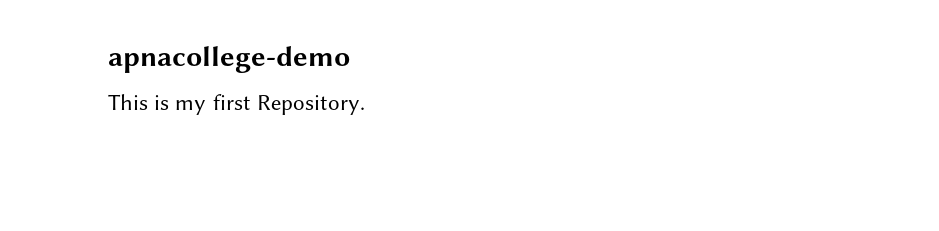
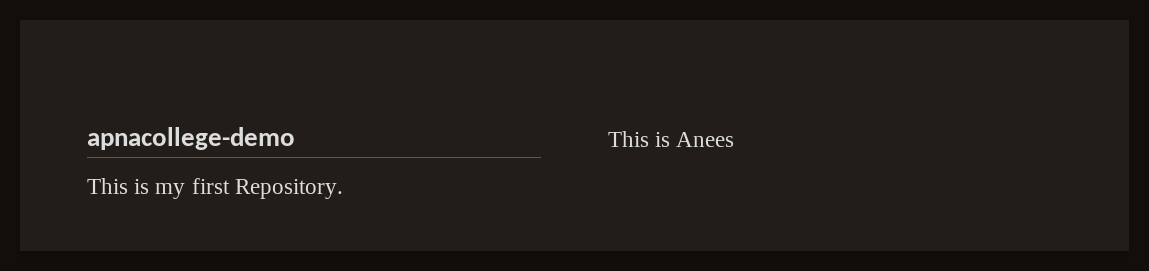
+ This is Anees

